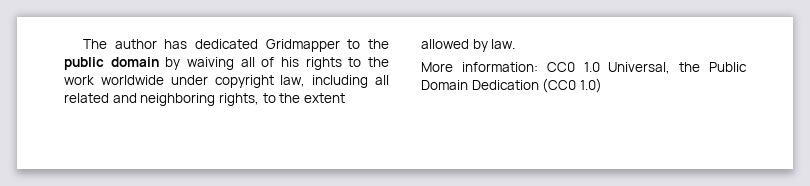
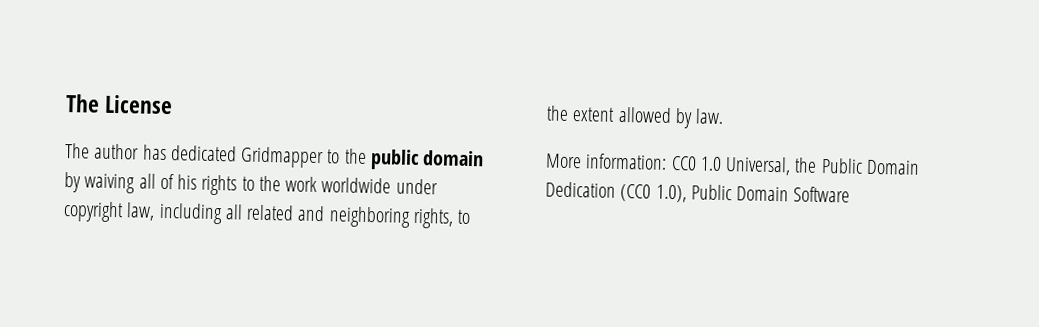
+ The License
- More information: CC0 1.0 Universal, the Public Domain Dedication (CC0 1.0)
+ More information: CC0 1.0 Universal, the Public Domain Dedication (CC0 1.0), Public Domain Software

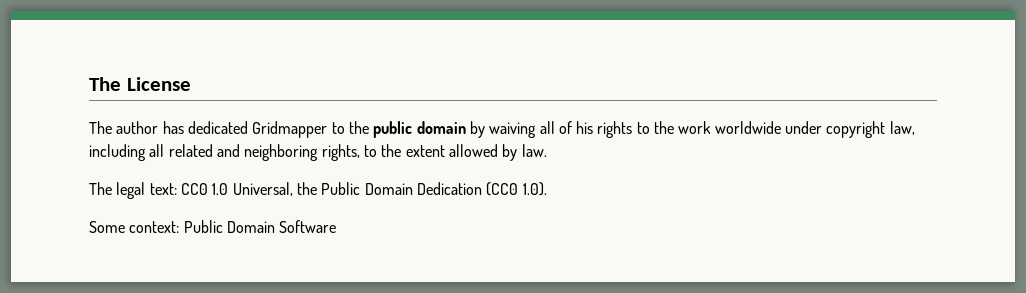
- More information: CC0 1.0 Universal, the Public Domain Dedication (CC0 1.0), Public Domain Software
+ The legal text: CC0 1.0 Universal, the Public Domain Dedication (CC0 1.0).
+ Some context: Public Domain Software

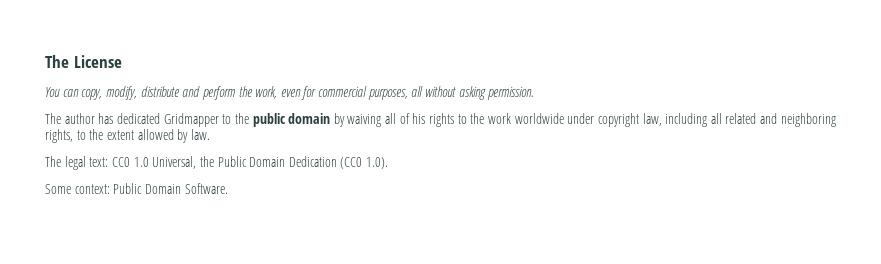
+ You can copy, modify, distribute and perform the work, even for commercial purposes, all without asking permission.
- Some context: Public Domain Software
+ Some context: Public Domain Software.

